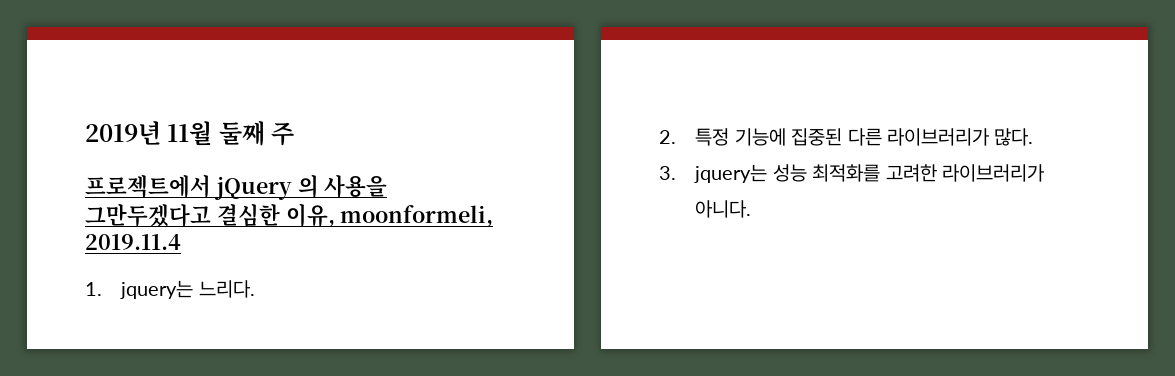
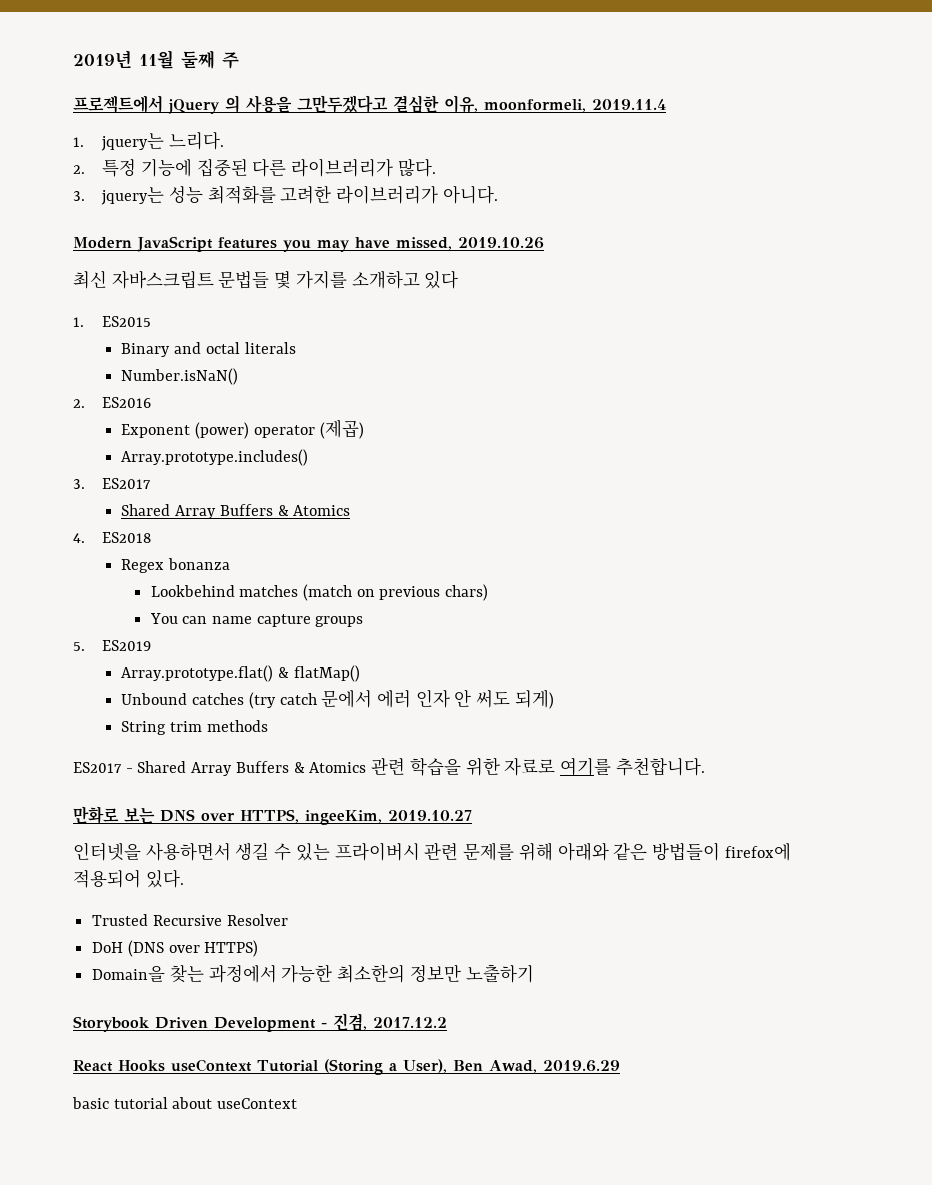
+ Modern JavaScript features you may have missed, 2019.10.26
+ 최신 자바스크립트 문법들 몇 가지를 소개하고 있다
+ 1. ES2015
+ Binary and octal literals
+ Number.isNaN()
+ 2. ES2016
+ Exponent (power) operator (제곱)
+ Array.prototype.includes()
+ 3. ES2017
+ Shared Array Buffers & Atomics
+ 4. ES2018
+ Regex bonanza
+ Lookbehind matches (match on previous chars)
+ You can name capture groups
+ 5. ES2019
+ Array.prototype.flat() & flatMap()
+ Unbound catches (try catch 문에서 에러 인자 안 써도 되게)
+ String trim methods
+ ES2017 - Shared Array Buffers & Atomics 관련 학습을 위한 자료로 여기를 추천합니다.
+ 만화로 보는 DNS over HTTPS, ingeeKim, 2019.10.27
+ 인터넷을 사용하면서 생길 수 있는 프라이버시 관련 문제를 위해 아래와 같은 방법들이 firefox에 적용되어 있다.
+ Trusted Recursive Resolver
+ DoH (DNS over HTTPS)
+ Domain을 찾는 과정에서 가능한 최소한의 정보만 노출하기
+ Storybook Driven Development - 진겸, 2017.12.2
+ React Hooks useContext Tutorial (Storing a User), Ben Awad, 2019.6.29
+ basic tutorial about useContext

